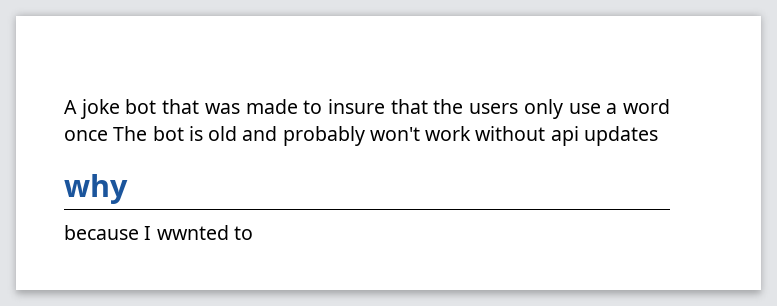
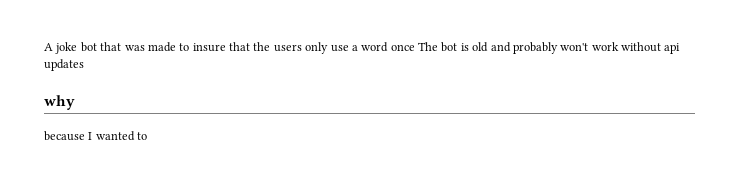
- because I wwnted to
+ because I wanted to

